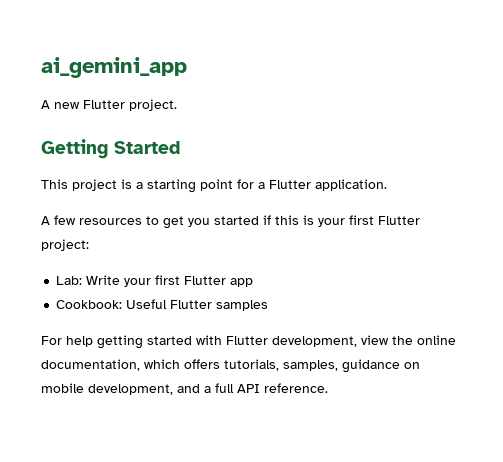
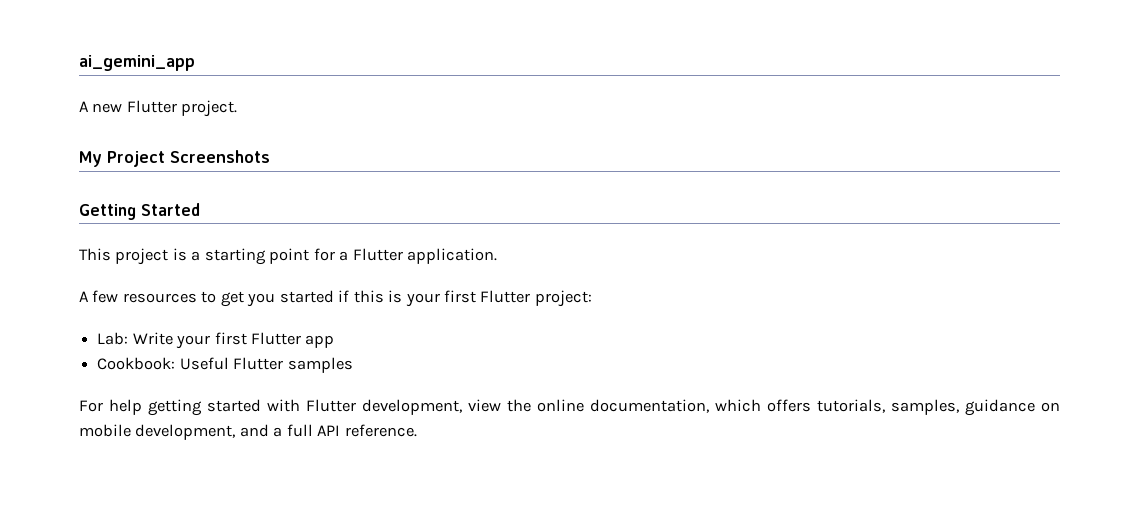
+ My Project Screenshots

